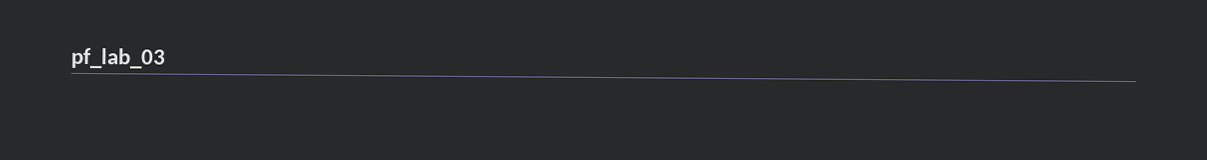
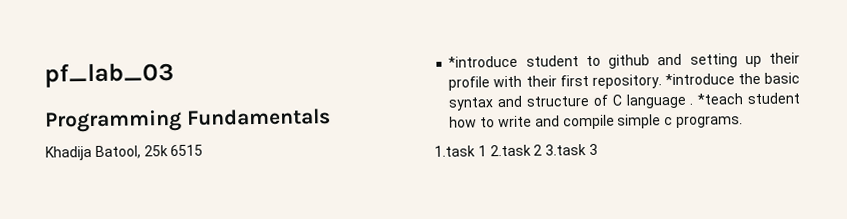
+ Programming Fundamentals
+ Khadija Batool, 25k 6515
+ *introduce student to github and setting up their profile with their first repository. *introduce the basic syntax and structure of C language . *teach student how to write and compile simple c programs.
+ 1.task 1 2.task 2 3.task 3

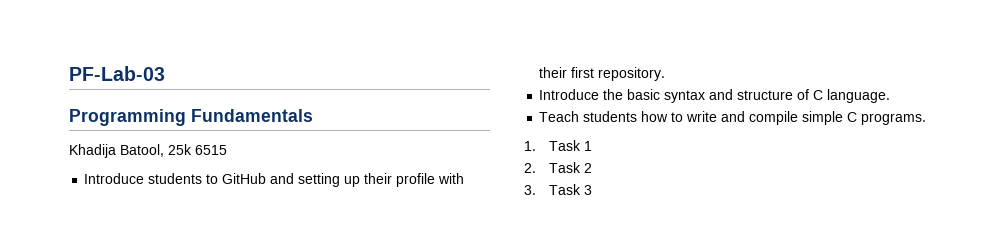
- pf_lab_03
+ PF-Lab-03
- *introduce student to github and setting up their profile with their first repository. *introduce the basic syntax and structure of C language . *teach student how to write and compile simple c programs.
+ Introduce students to GitHub and setting up their profile with their first repository.
+ Introduce the basic syntax and structure of C language.
+ Teach students how to write and compile simple C programs.
- 1.task 1 2.task 2 3.task 3
+ 1. Task 1
+ 2. Task 2
+ 3. Task 3

